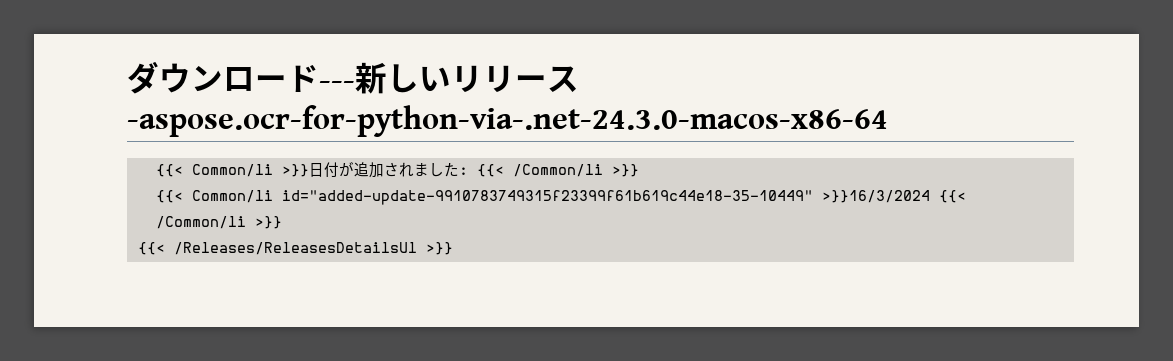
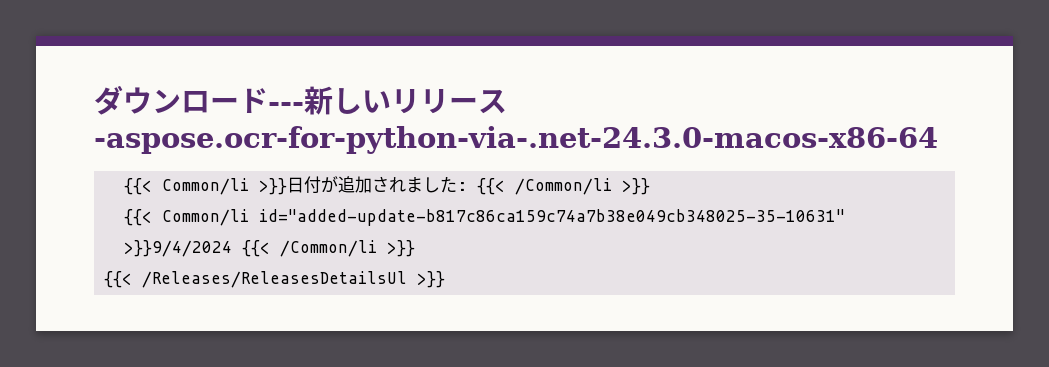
- {{< Common/li id="added-update-9910783749315f23399f61b619c44e18-35-10449" >}}16/3/2024 {{< /Common/li >}}
+ {{< Common/li id="added-update-b817c86ca159c74a7b38e049cb348025-35-10631" >}}9/4/2024 {{< /Common/li >}}

